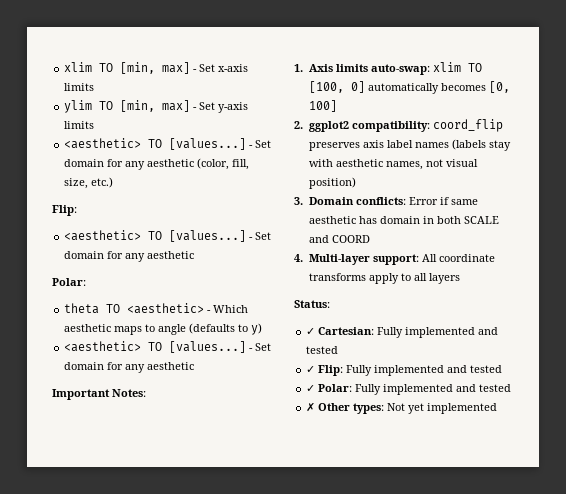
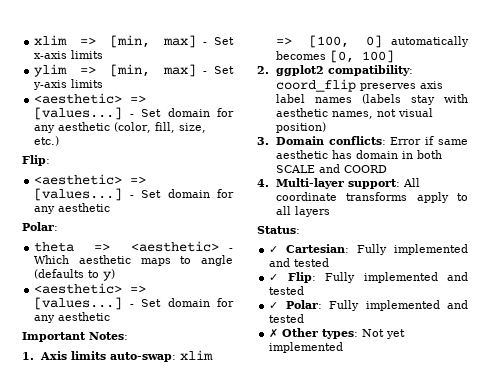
- xlim TO [min, max] - Set x-axis limits
+ xlim => [min, max] - Set x-axis limits
- ylim TO [min, max] - Set y-axis limits
- <aesthetic> TO [values...]
+ ylim => [min, max] - Set y-axis limits
+ <aesthetic> => [values...]
  - Set domain for any aesthetic (color, fill, size, etc.)
  Flip:
- <aesthetic> TO [values...]
+ <aesthetic> => [values...]
- theta TO <aesthetic> - Which aesthetic maps to angle (defaults to y)
- <aesthetic> TO [values...]
+ theta => <aesthetic> - Which aesthetic maps to angle (defaults to y)
+ <aesthetic> => [values...]
- 1. Axis limits auto-swap: xlim TO [100, 0] automatically becomes [0, 100]
+ 1. Axis limits auto-swap: xlim => [100, 0] automatically becomes [0, 100]

